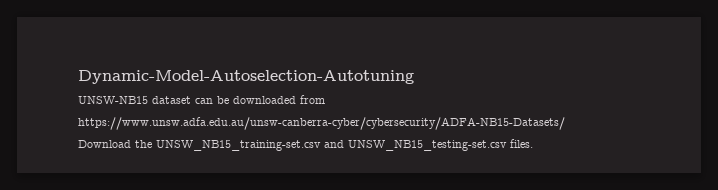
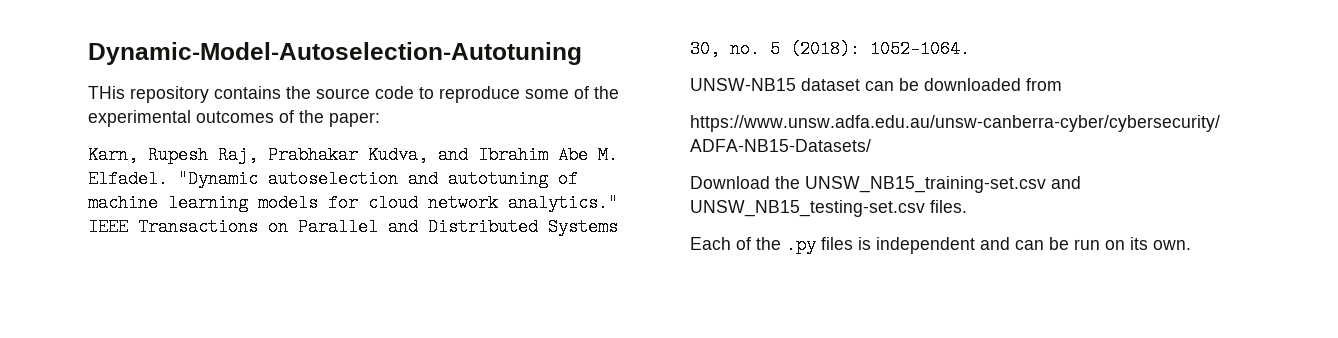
+ THis repository contains the source code to reproduce some of the experimental outcomes of the paper:
+ Karn, Rupesh Raj, Prabhakar Kudva, and Ibrahim Abe M. Elfadel. "Dynamic autoselection and autotuning of machine learning models for cloud network analytics." IEEE Transactions on Parallel and Distributed Systems 30, no. 5 (2018): 1052-1064.
+ Each of the .py files is independent and can be run on its own.

